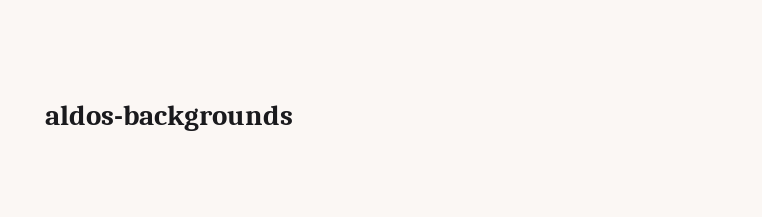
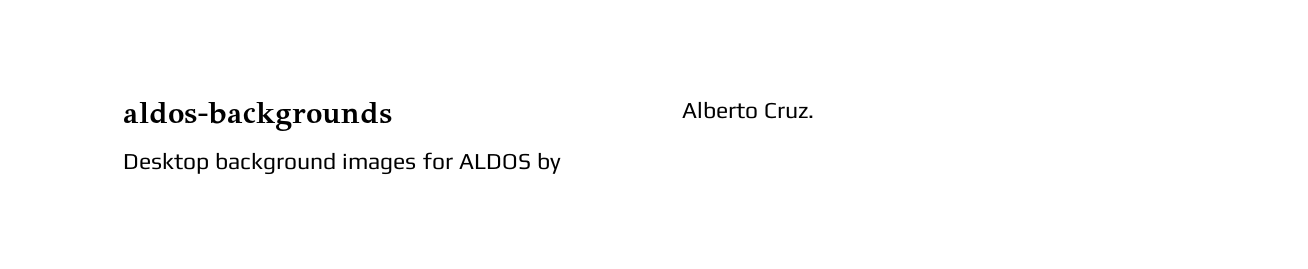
+ Desktop background images for ALDOS by Alberto Cruz.

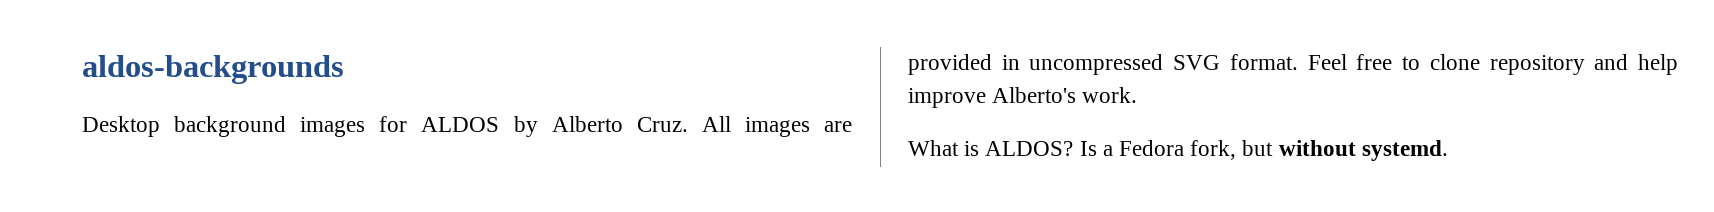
+ All images are provided in uncompressed SVG format. Feel free to clone repository and help improve Alberto's work.
+ What is ALDOS? Is a Fedora fork, but without systemd.

